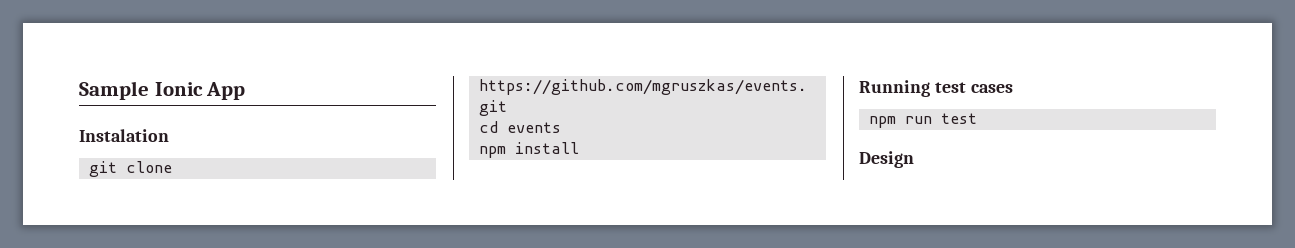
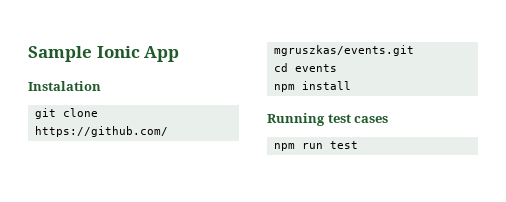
- Design

